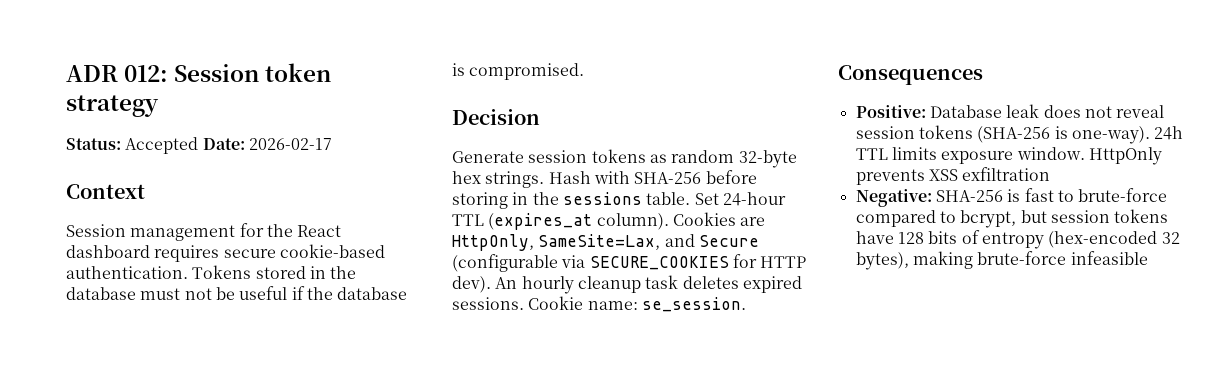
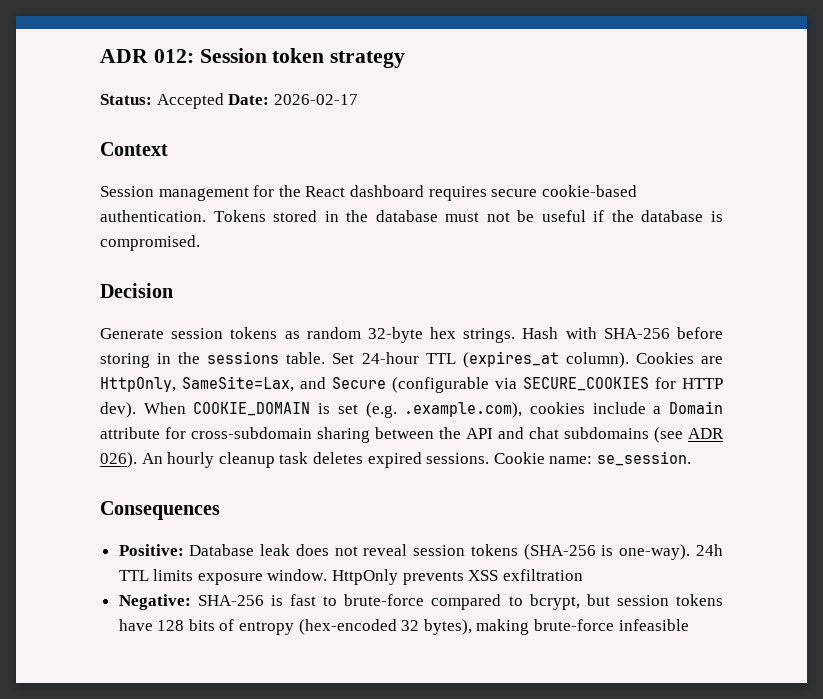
+ When COOKIE_DOMAIN is set (e.g. .example.com), cookies include a Domain attribute for cross-subdomain sharing between the API and chat subdomains (see ADR 026).

